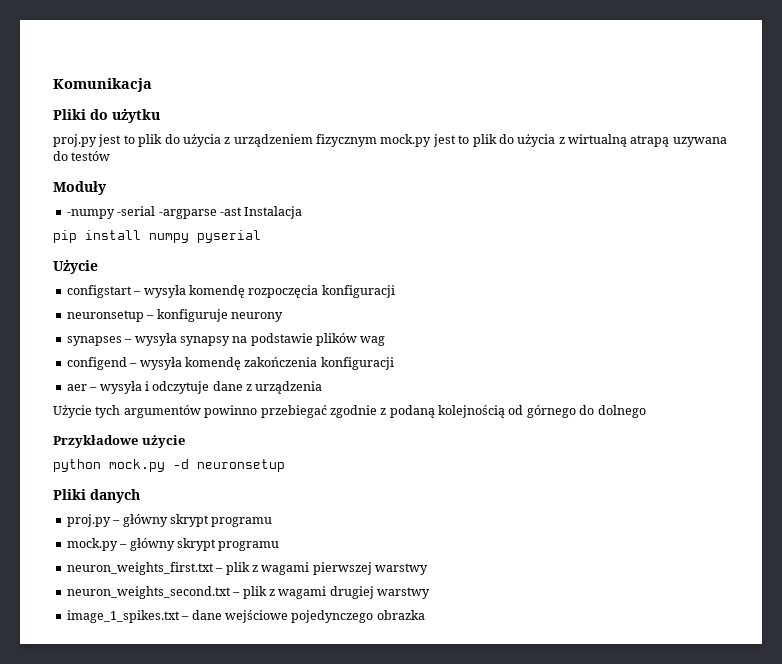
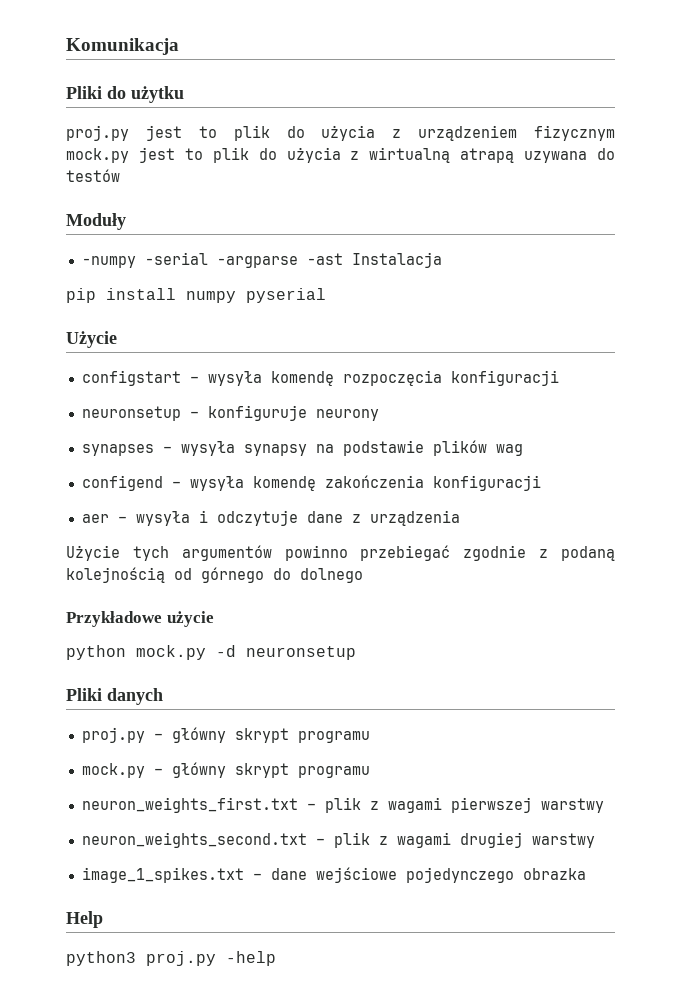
+ Help
+ python3 proj.py -help

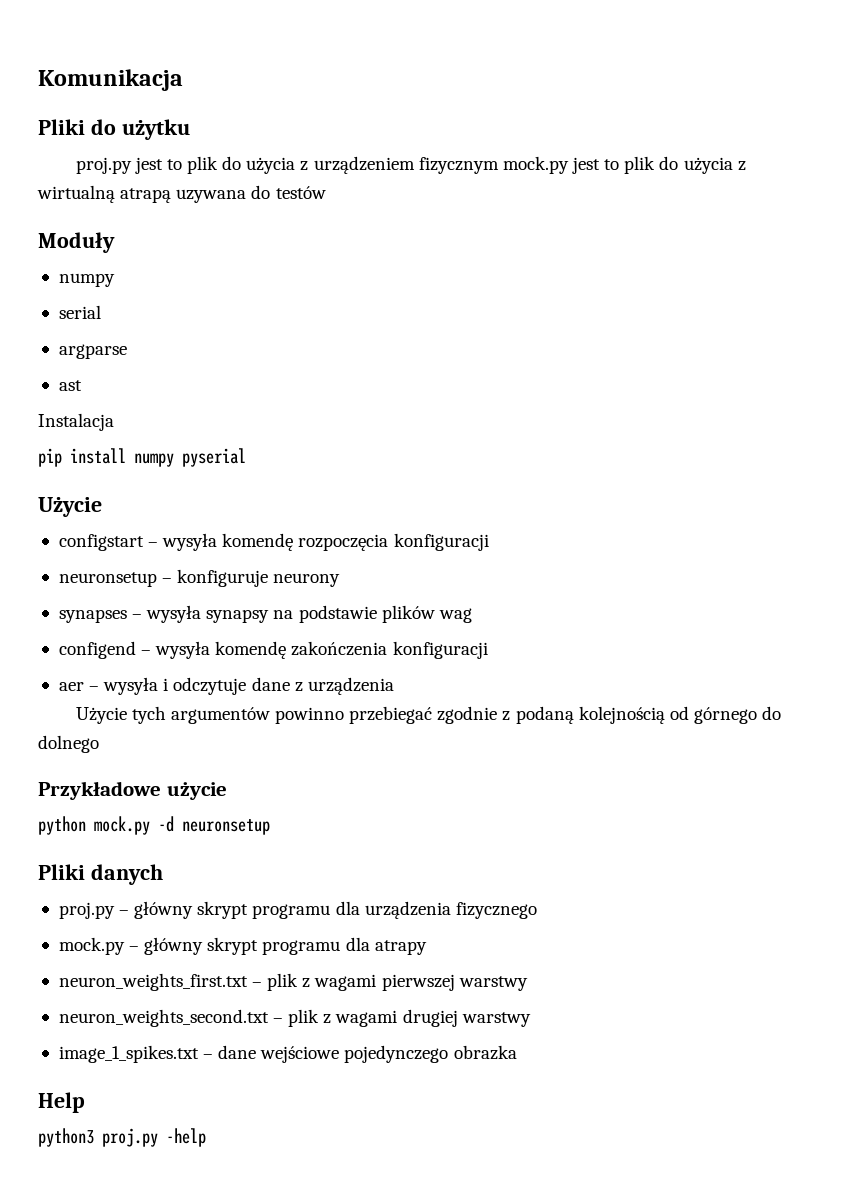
  Moduły
- -numpy -serial -argparse -ast Instalacja
+ numpy
+ serial
+ argparse
+ ast
+ Instalacja
- proj.py – główny skrypt programu
+ proj.py – główny skrypt programu dla urządzenia fizycznego
- mock.py – główny skrypt programu
+ mock.py – główny skrypt programu dla atrapy

